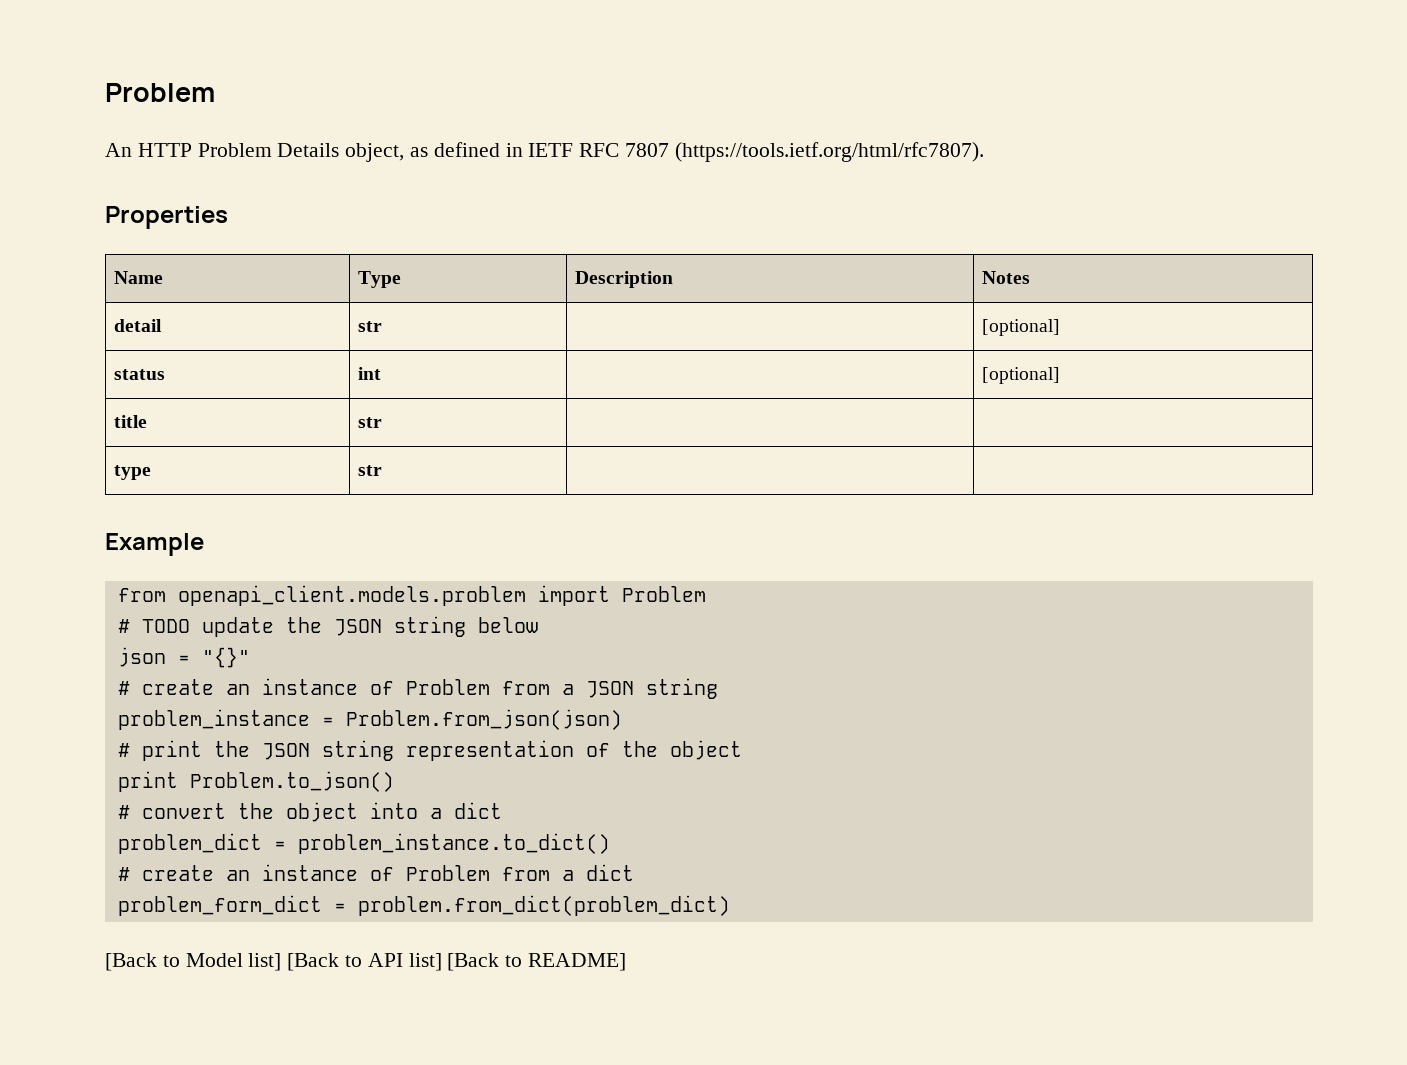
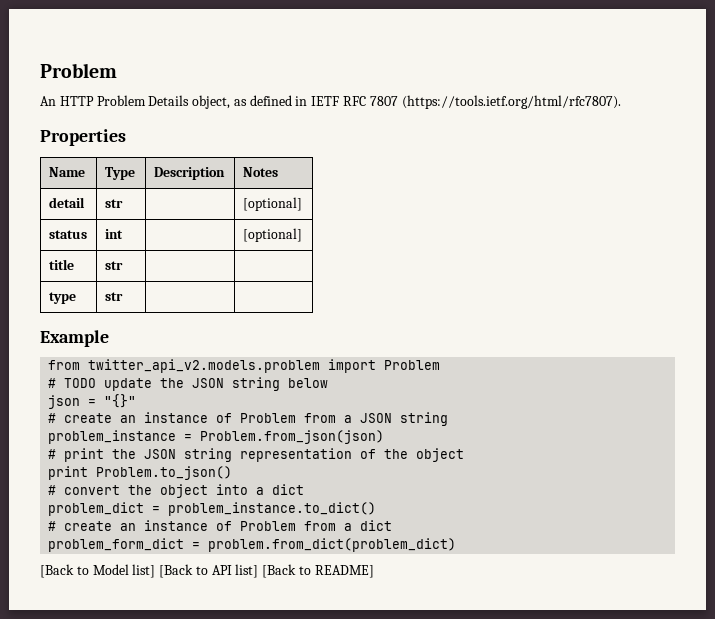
- from openapi_client.models.problem import Problem
+ from twitter_api_v2.models.problem import Problem

